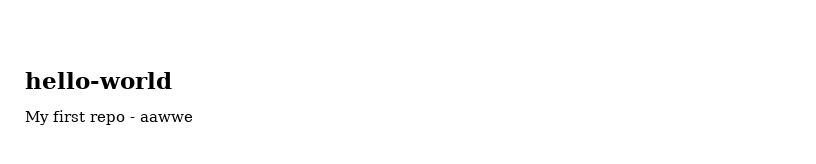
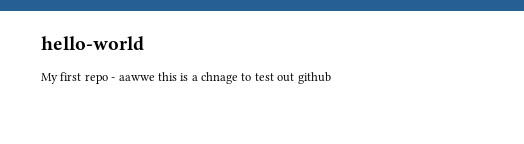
- My first repo - aawwe
+ My first repo - aawwe this is a chnage to test out github

